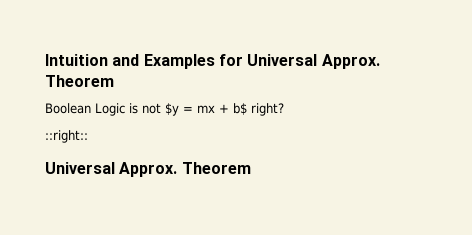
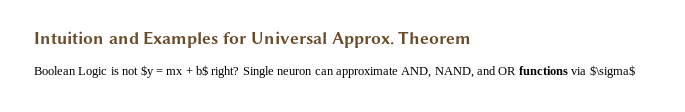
- Boolean Logic is not $y = mx + b$ right?
- ::right::
- Universal Approx. Theorem
+ Boolean Logic is not $y = mx + b$ right? Single neuron can approximate AND, NAND, and OR functions via $\sigma$

